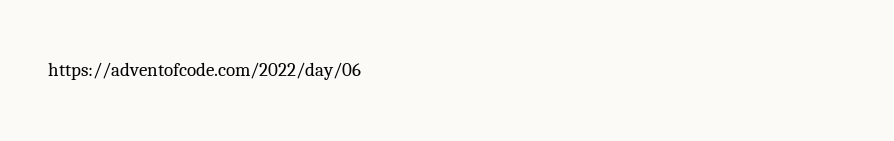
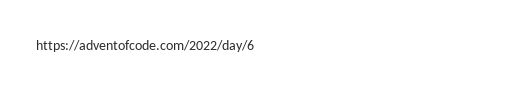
- https://adventofcode.com/2022/day/06
+ https://adventofcode.com/2022/day/6

